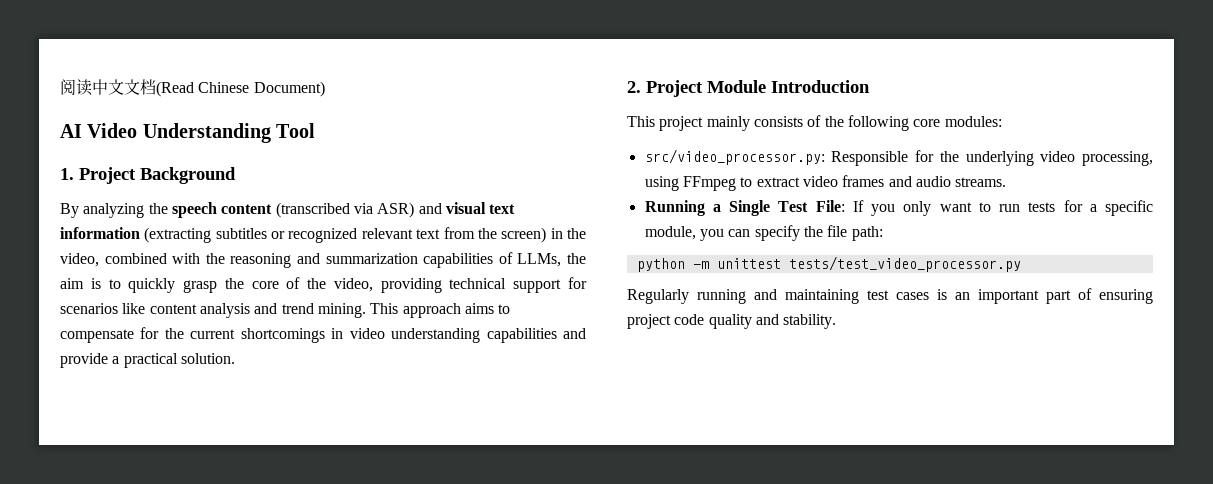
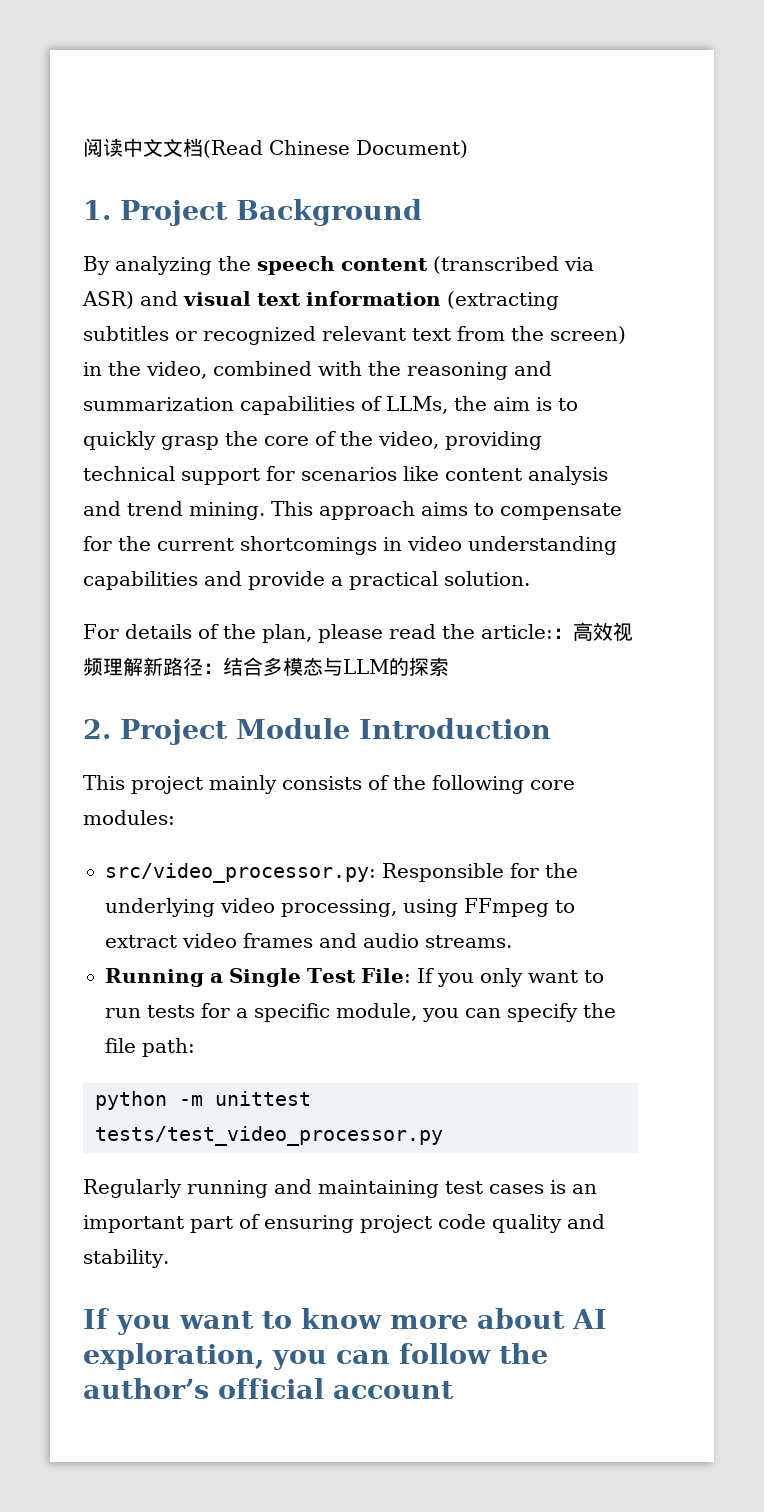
- AI Video Understanding Tool
+ For details of the plan, please read the article:：高效视频理解新路径：结合多模态与LLM的探索
+ If you want to know more about AI exploration, you can follow the author’s official account

